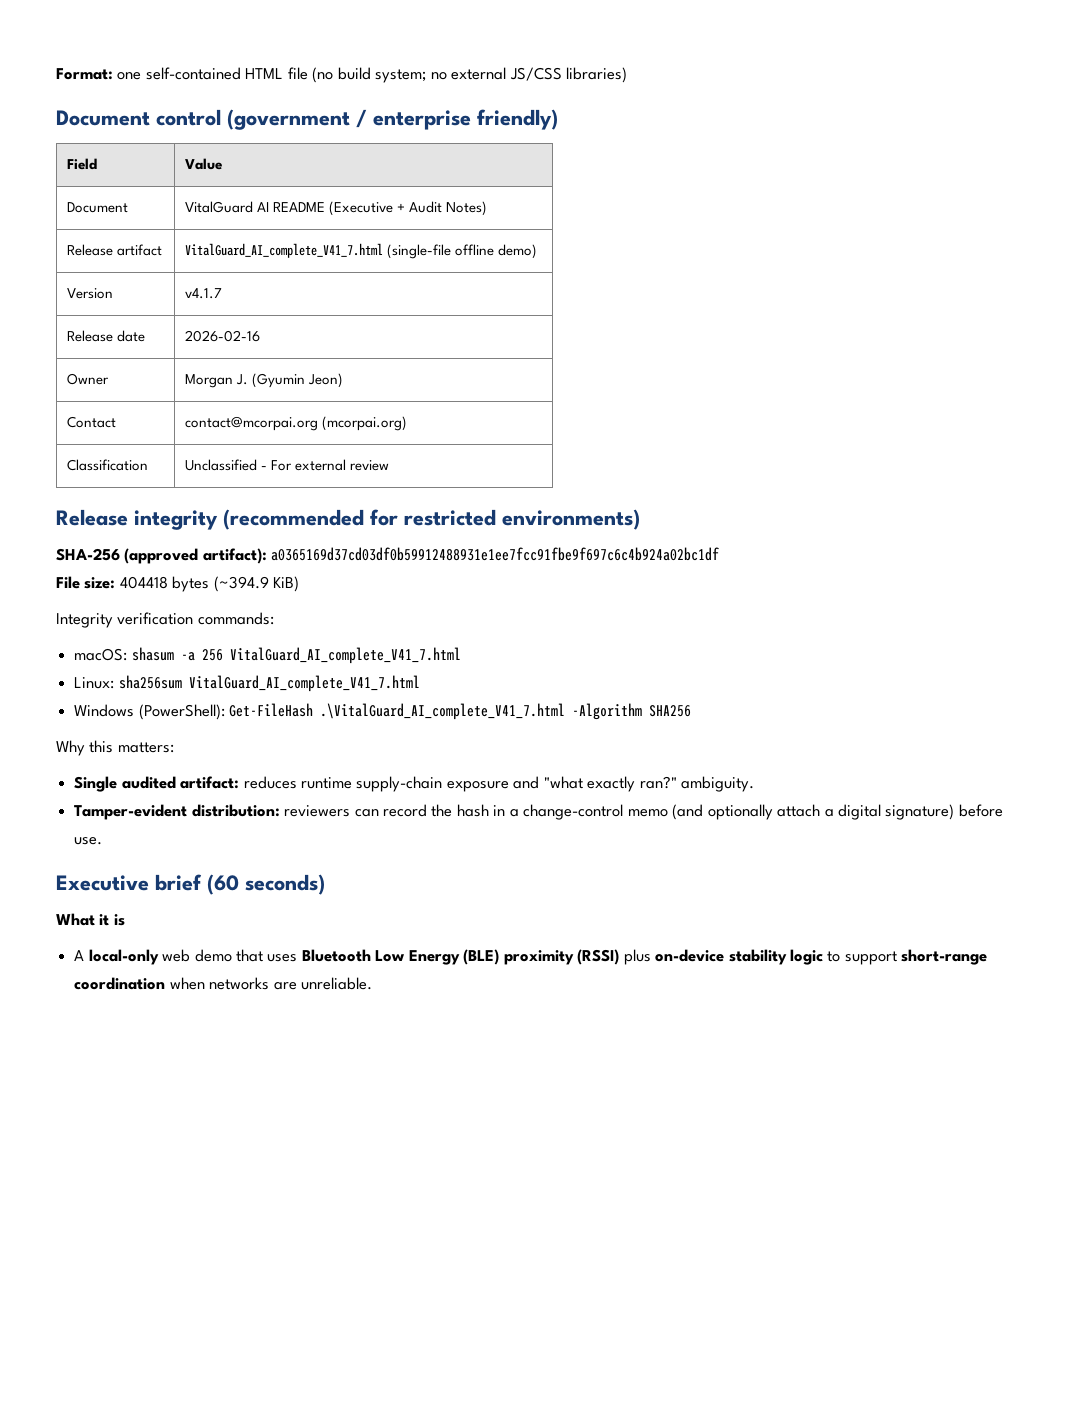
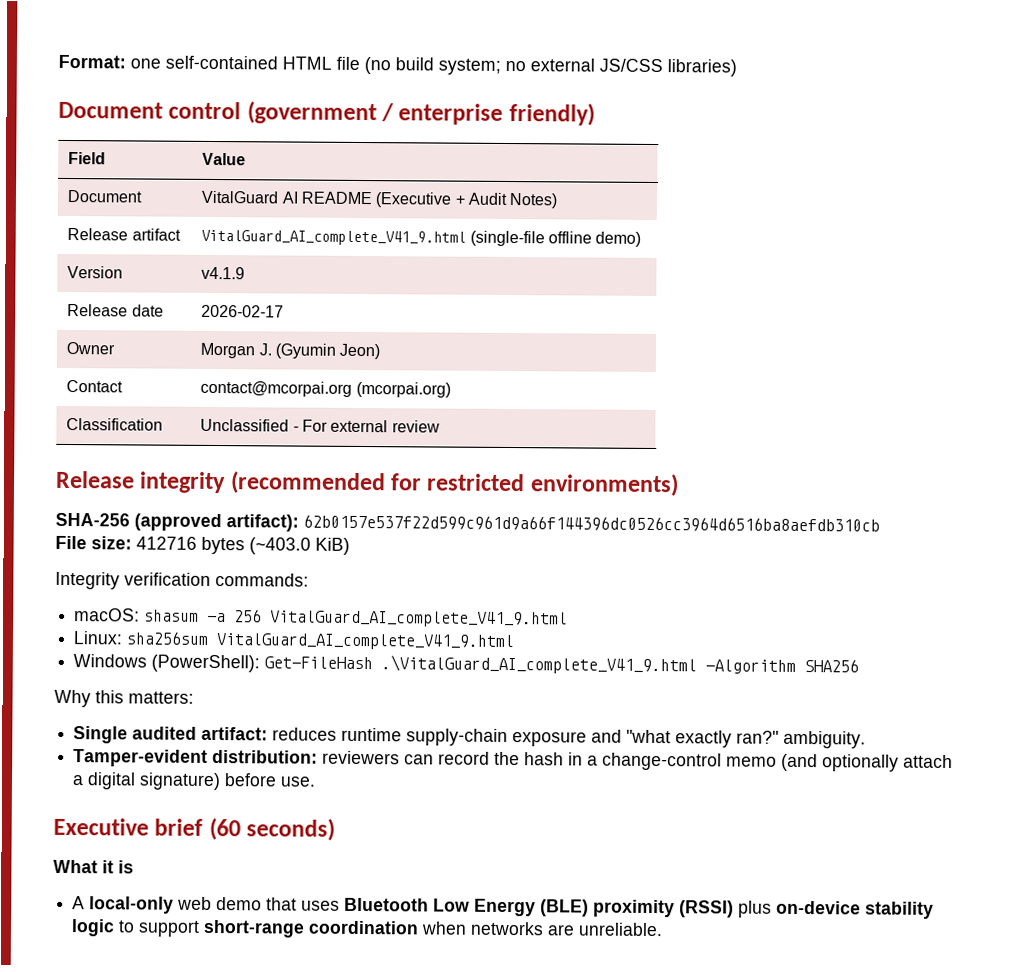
- Release artifact | VitalGuard_AI_complete_V41_7.html (single-file offline demo)
+ Release artifact | VitalGuard_AI_complete_V41_9.html (single-file offline demo)
- Version | v4.1.7
+ Version | v4.1.9
- Release date | 2026-02-16
+ Release date | 2026-02-17
- SHA-256 (approved artifact): a0365169d37cd03df0b59912488931e1ee7fcc91fbe9f697c6c4b924a02bc1df
+ SHA-256 (approved artifact): 62b0157e537f22d599c961d9a66f144396dc0526cc3964d6516ba8aefdb310cb
- File size: 404418 bytes (~394.9 KiB)
+ File size: 412716 bytes (~403.0 KiB)
- macOS: shasum -a 256 VitalGuard_AI_complete_V41_7.html
+ macOS: shasum -a 256 VitalGuard_AI_complete_V41_9.html
- Linux: sha256sum VitalGuard_AI_complete_V41_7.html
+ Linux: sha256sum VitalGuard_AI_complete_V41_9.html
- Windows (PowerShell): Get-FileHash .\VitalGuard_AI_complete_V41_7.html -Algorithm SHA256
+ Windows (PowerShell): Get-FileHash .\VitalGuard_AI_complete_V41_9.html -Algorithm SHA256

